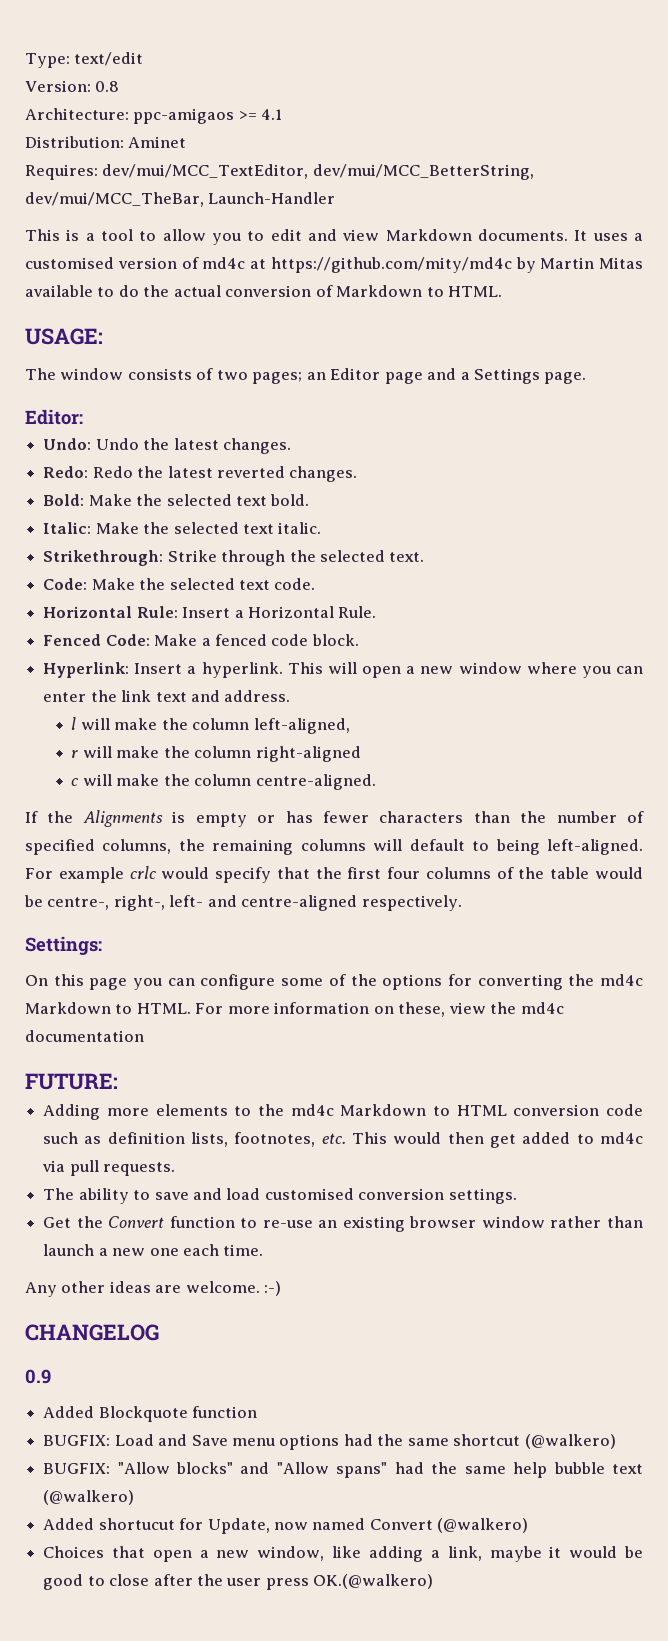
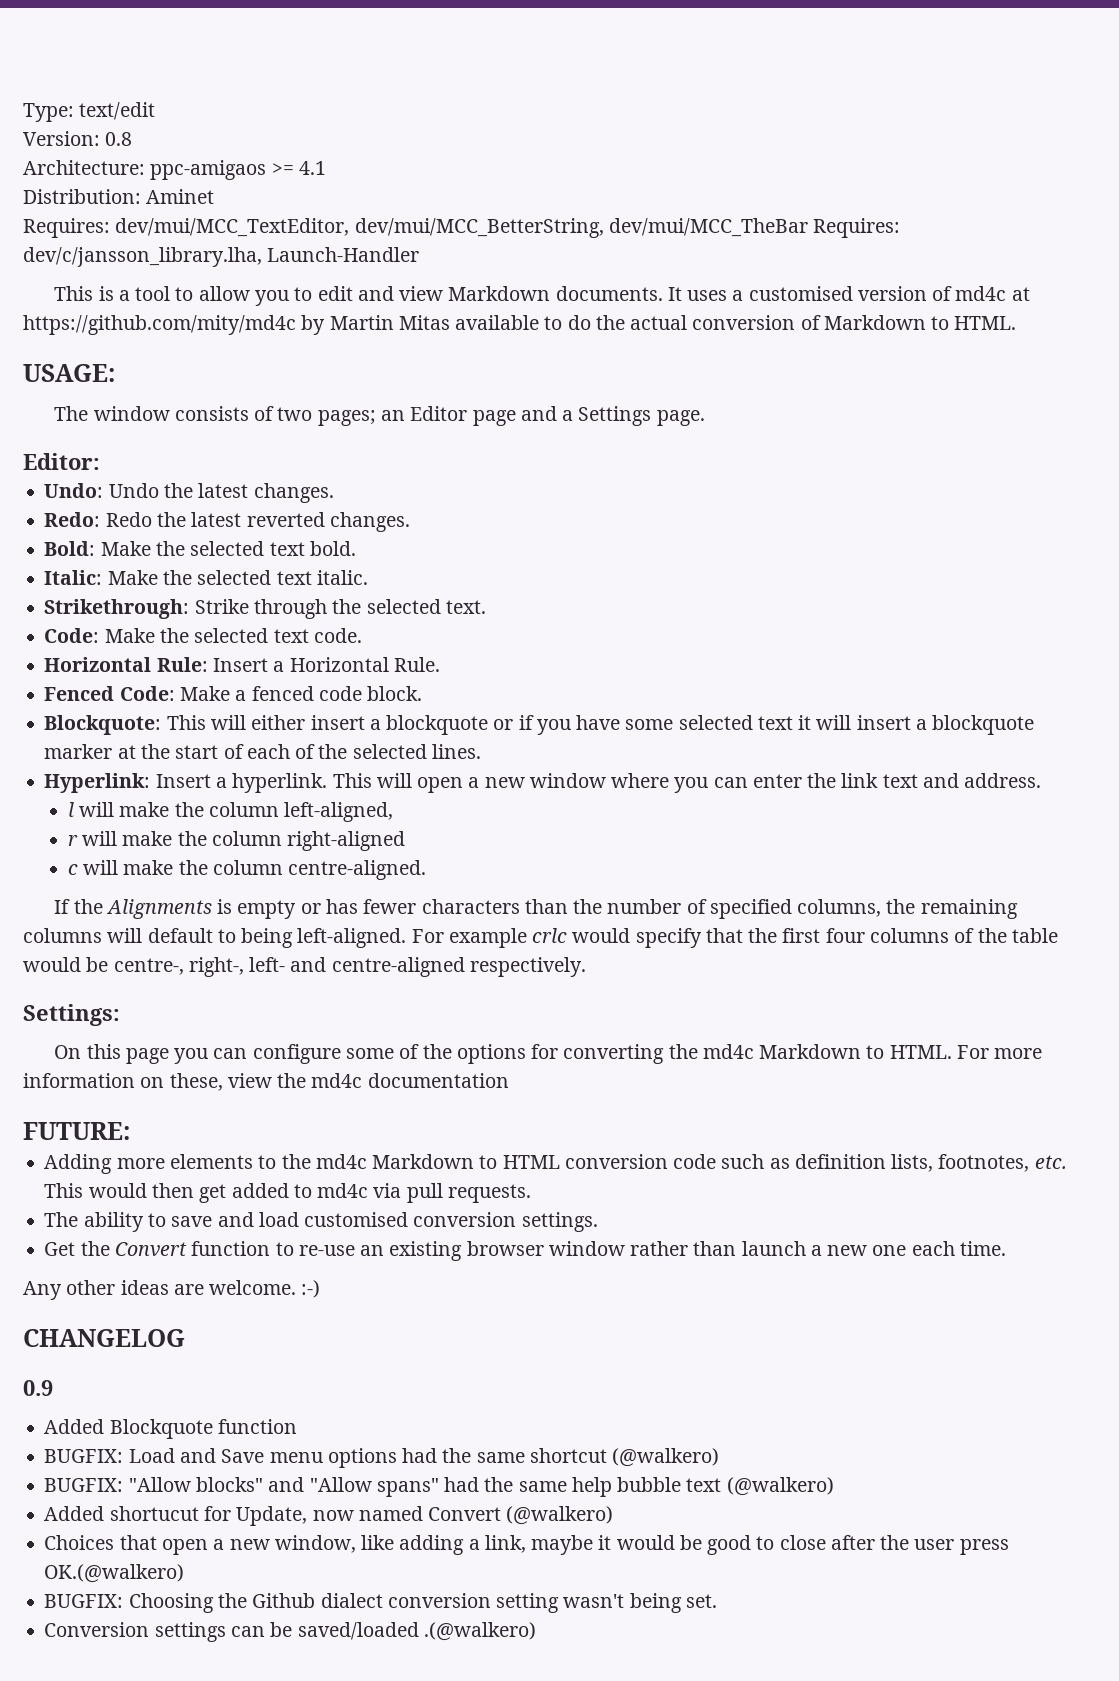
- Requires: dev/mui/MCC_TextEditor, dev/mui/MCC_BetterString, dev/mui/MCC_TheBar, Launch-Handler
+ Requires: dev/mui/MCC_TextEditor, dev/mui/MCC_BetterString, dev/mui/MCC_TheBar Requires: dev/c/jansson_library.lha, Launch-Handler
+ Blockquote: This will either insert a blockquote or if you have some selected text it will insert a blockquote marker at the start of each of the selected lines.
+ BUGFIX: Choosing the Github dialect conversion setting wasn't being set.
+ Conversion settings can be saved/loaded .(@walkero)

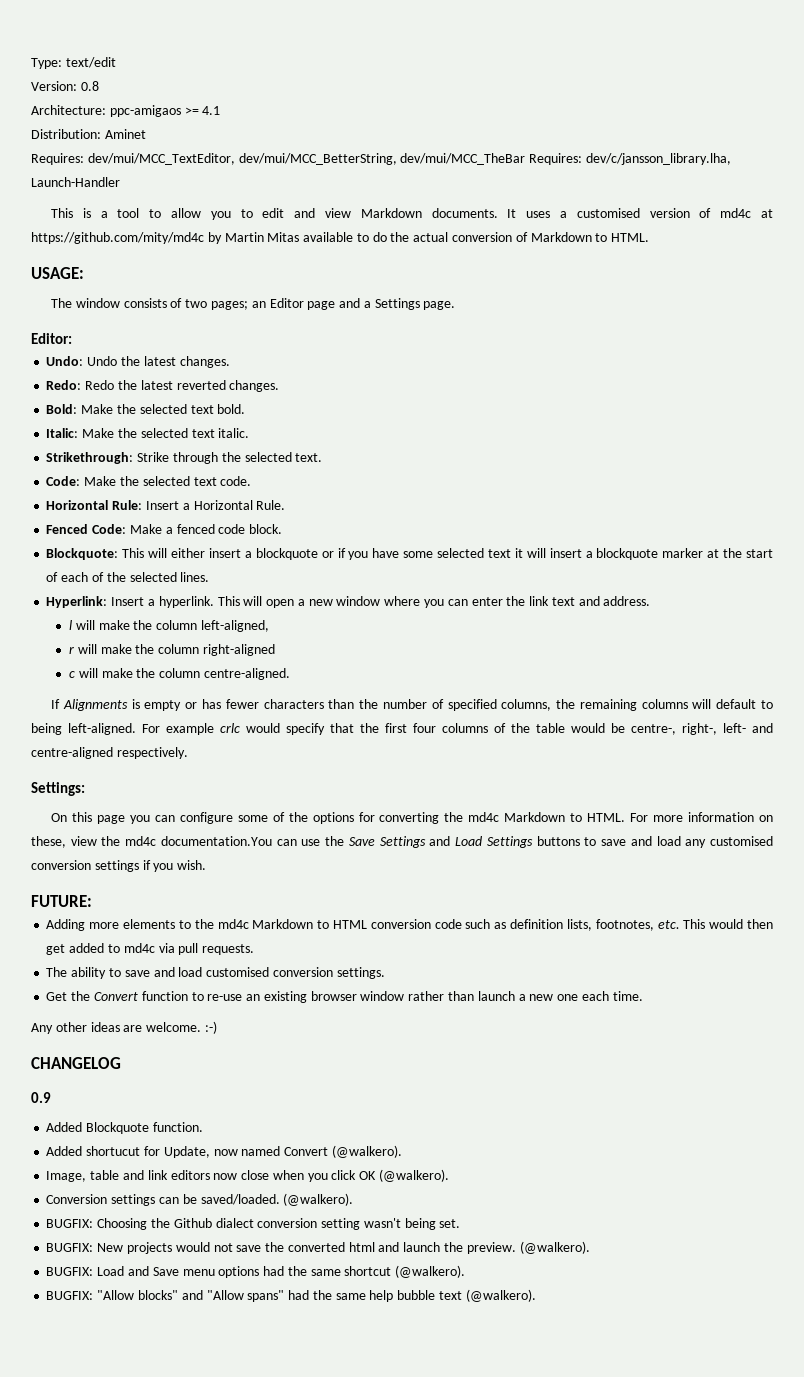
- If the Alignments is empty or has fewer characters than the number of specified columns, the remaining columns will default to being left-aligned.
+ If Alignments is empty or has fewer characters than the number of specified columns, the remaining columns will default to being left-aligned.
- For more information on these, view the md4c documentation
+ For more information on these, view the md4c documentation.You can use the Save Settings and Load Settings buttons to save and load any customised conversion settings if you wish.
- Added Blockquote function
+ Added Blockquote function.
+ Added shortucut for Update, now named Convert (@walkero).
+ Image, table and link editors now close when you click OK (@walkero).
+ Conversion settings can be saved/loaded. (@walkero).
+ BUGFIX: Choosing the Github dialect conversion setting wasn't being set.
+ BUGFIX: New projects would not save the converted html and launch the preview. (@walkero).
- BUGFIX: Load and Save menu options had the same shortcut (@walkero)
+ BUGFIX: Load and Save menu options had the same shortcut (@walkero).
- BUGFIX: "Allow blocks" and "Allow spans" had the same help bubble text (@walkero)
- Added shortucut for Update, now named Convert (@walkero)
- Choices that open a new window, like adding a link, maybe it would be good to close after the user press OK.(@walkero)
- BUGFIX: Choosing the Github dialect conversion setting wasn't being set.
- Conversion settings can be saved/loaded .(@walkero)
+ BUGFIX: "Allow blocks" and "Allow spans" had the same help bubble text (@walkero).

